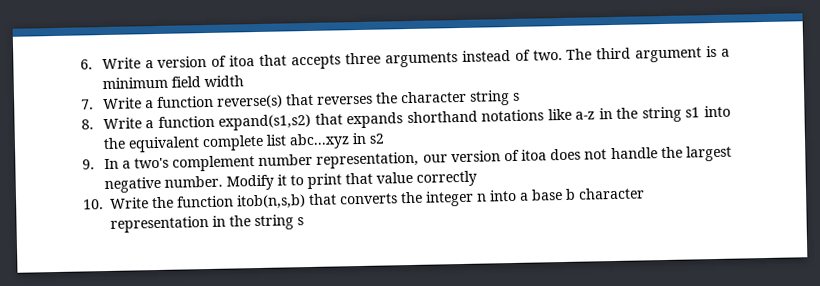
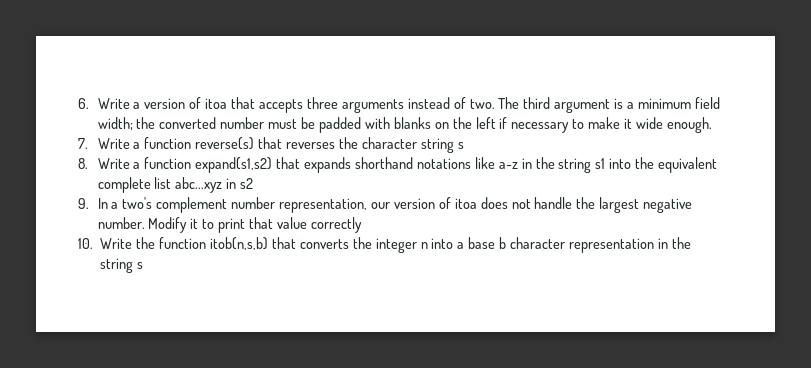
- The third argument is a minimum field width
+ The third argument is a minimum field width; the converted number must be padded with blanks on the left if necessary to make it wide enough.

